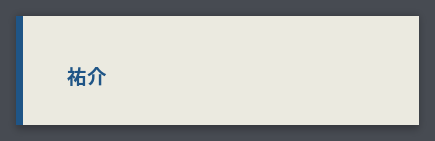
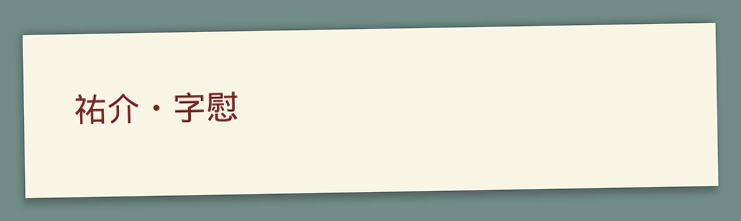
- 祐介
+ 祐介・字慰

